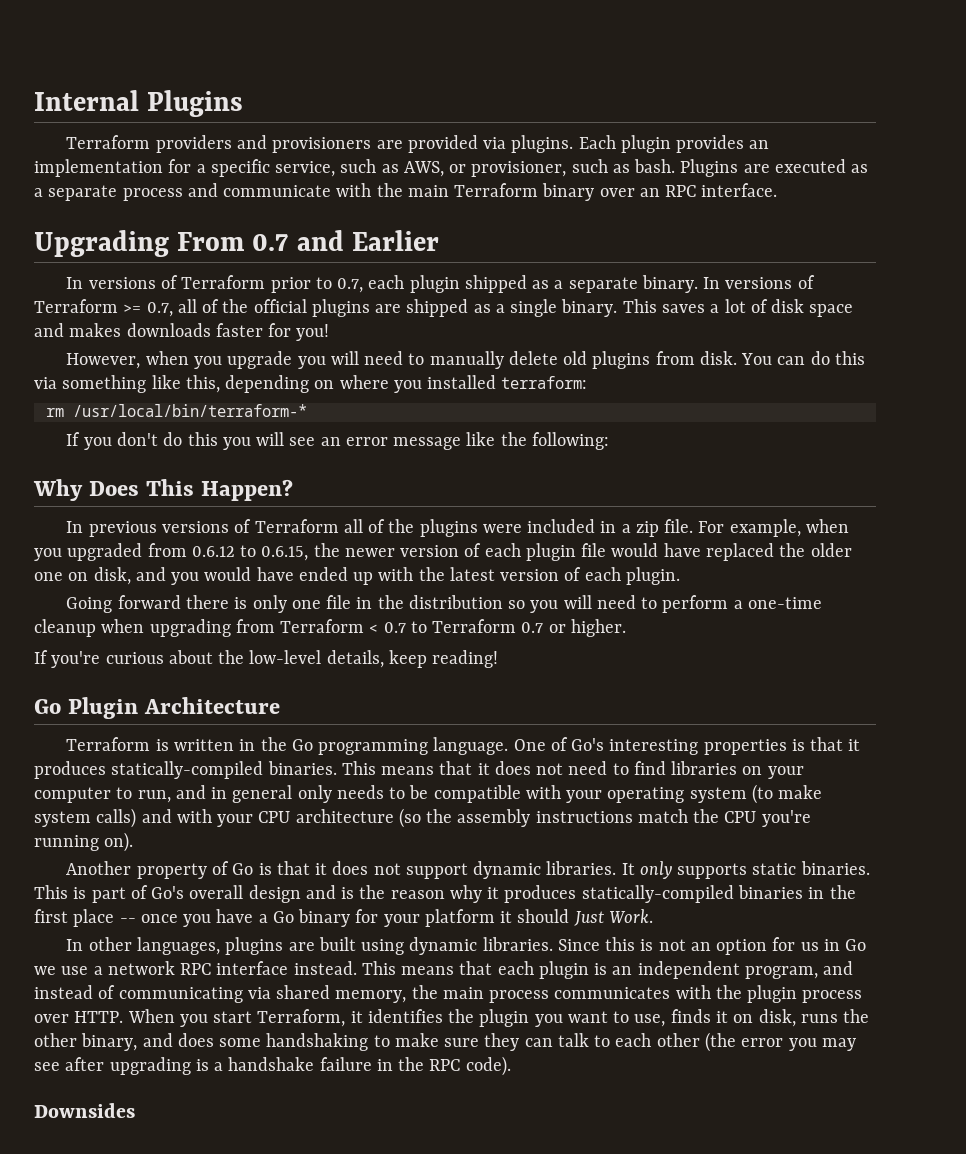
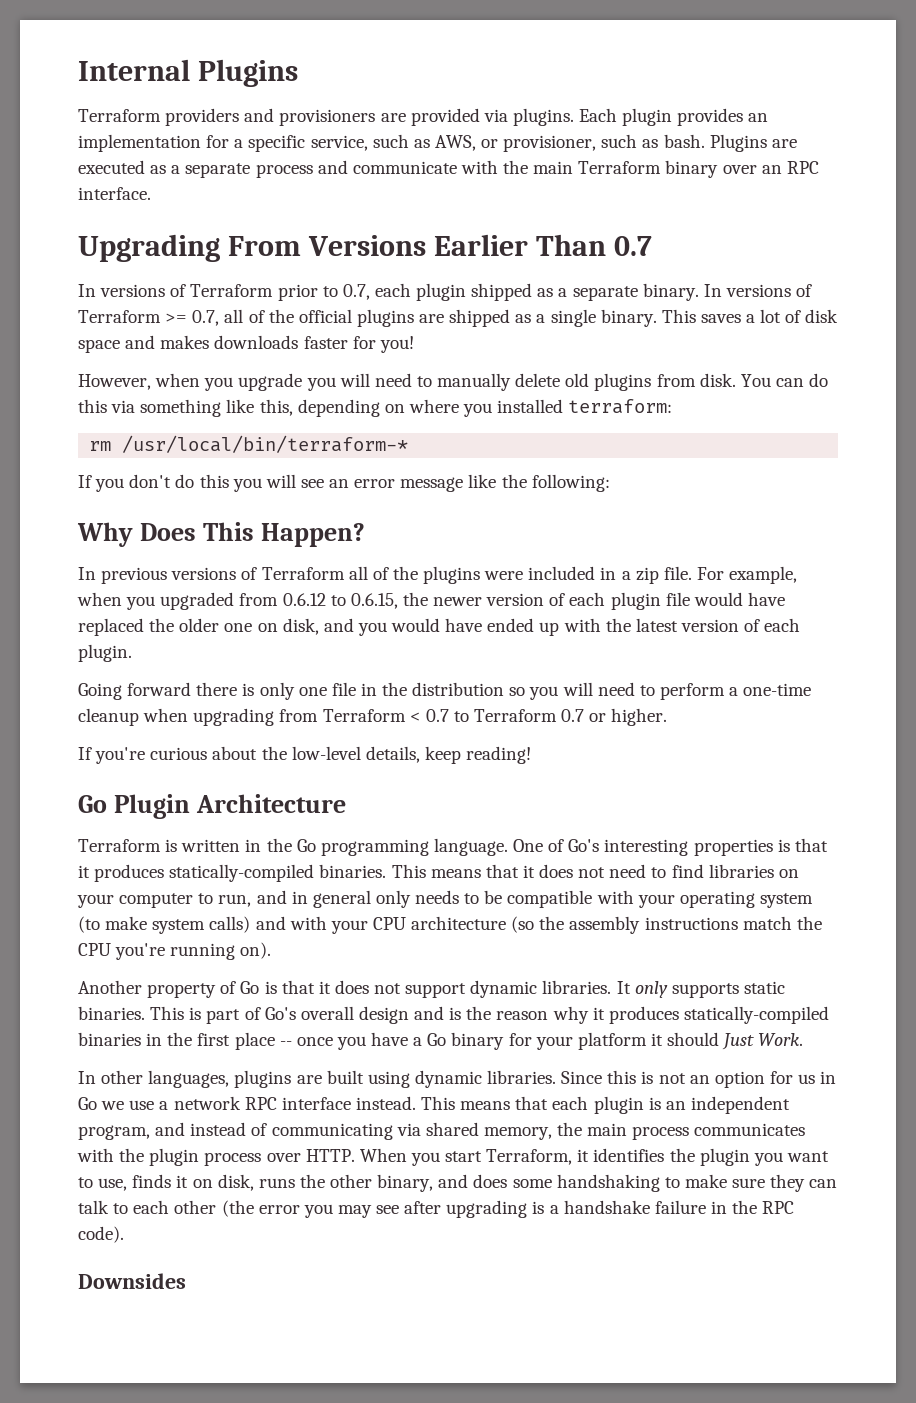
- Upgrading From 0.7 and Earlier
+ Upgrading From Versions Earlier Than 0.7

